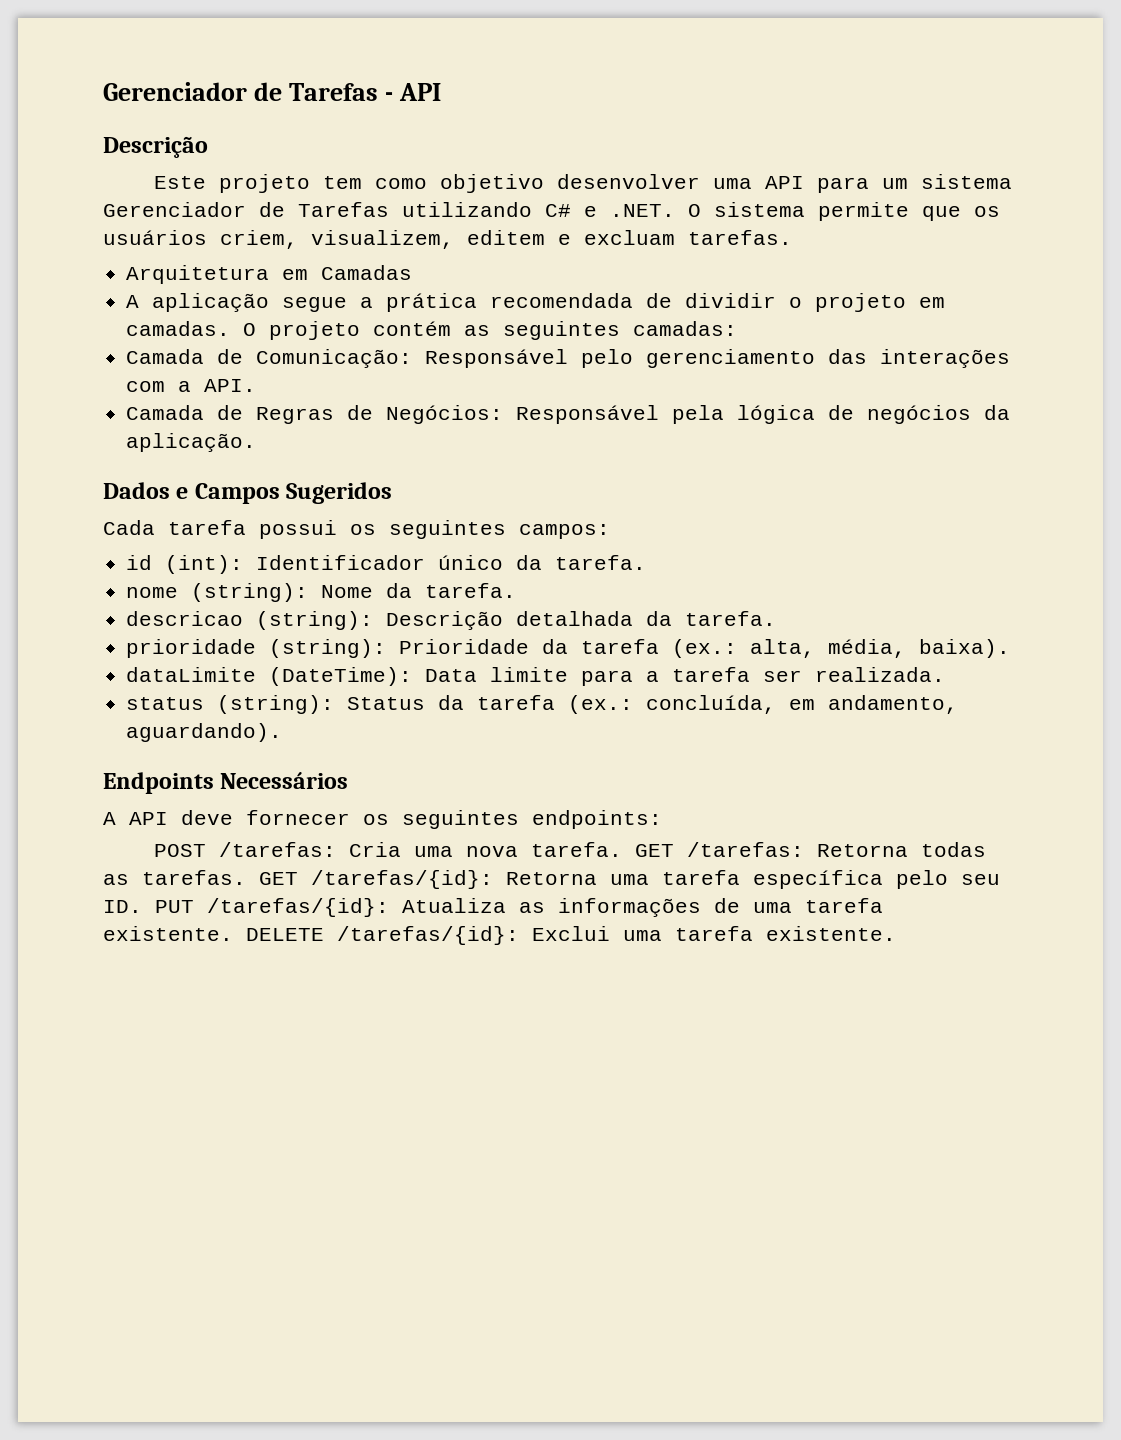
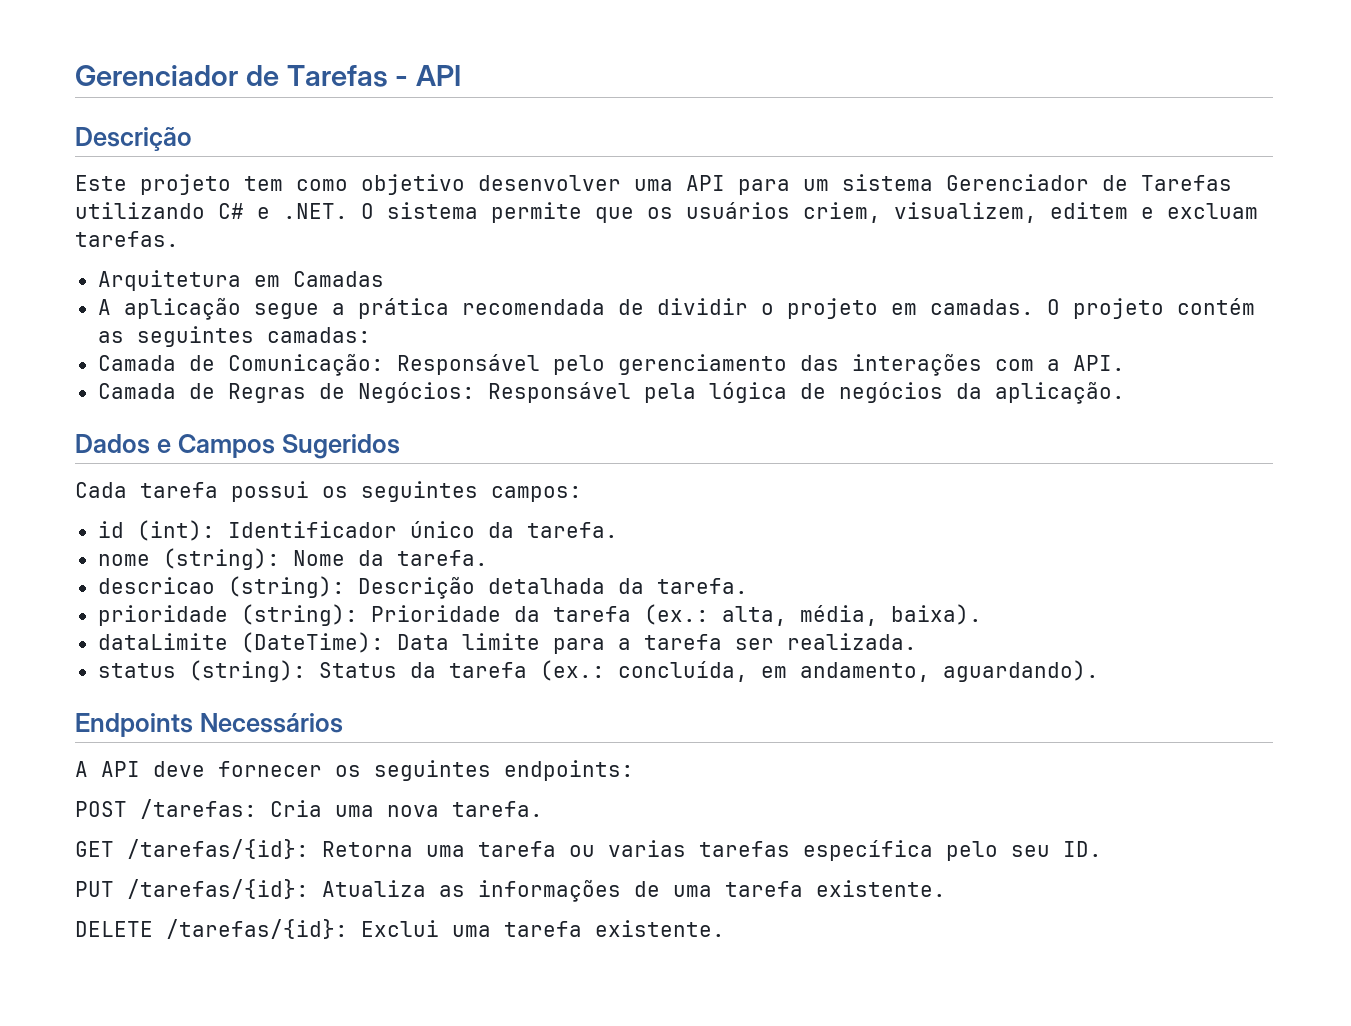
- POST /tarefas: Cria uma nova tarefa. GET /tarefas: Retorna todas as tarefas. GET /tarefas/{id}: Retorna uma tarefa específica pelo seu ID. PUT /tarefas/{id}: Atualiza as informações de uma tarefa existente. DELETE /tarefas/{id}: Exclui uma tarefa existente.
+ POST /tarefas: Cria uma nova tarefa.
+ GET /tarefas/{id}: Retorna uma tarefa ou varias tarefas específica pelo seu ID.
+ PUT /tarefas/{id}: Atualiza as informações de uma tarefa existente.
+ DELETE /tarefas/{id}: Exclui uma tarefa existente.

